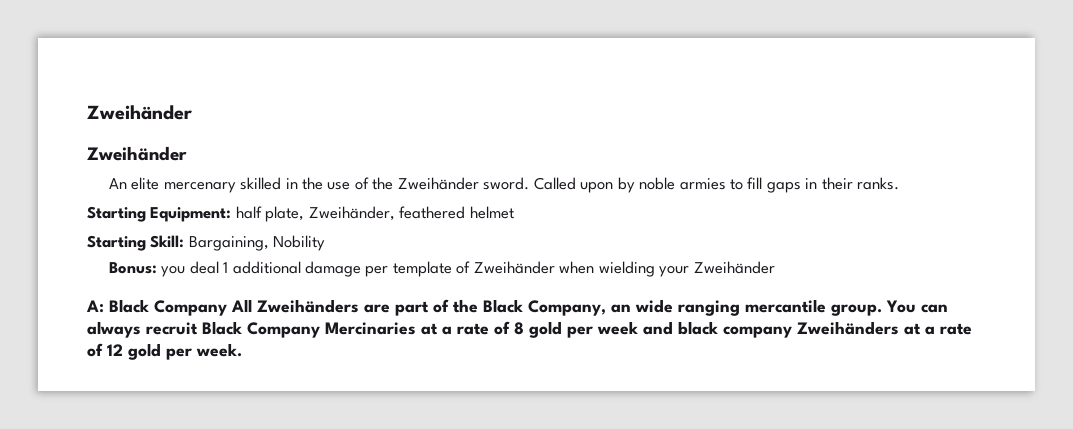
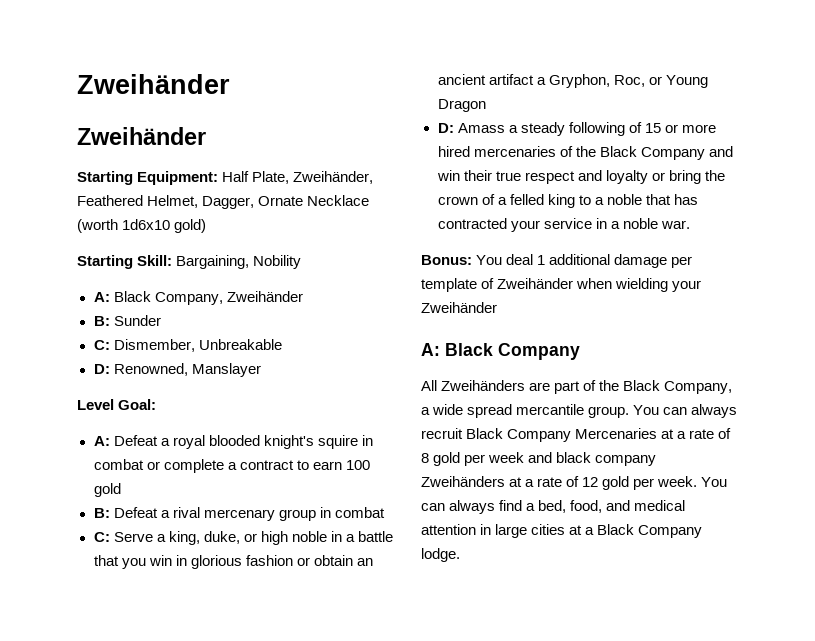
- An elite mercenary skilled in the use of the Zweihänder sword. Called upon by noble armies to fill gaps in their ranks.
- Starting Equipment: half plate, Zweihänder, feathered helmet
+ Starting Equipment: Half Plate, Zweihänder, Feathered Helmet, Dagger, Ornate Necklace (worth 1d6x10 gold)
  Starting Skill: Bargaining, Nobility
+ A: Black Company, Zweihänder
+ B: Sunder
+ C: Dismember, Unbreakable
+ D: Renowned, Manslayer
+ Level Goal:
+ A: Defeat a royal blooded knight's squire in combat or complete a contract to earn 100 gold
+ B: Defeat a rival mercenary group in combat
+ C: Serve a king, duke, or high noble in a battle that you win in glorious fashion or obtain an ancient artifact a Gryphon, Roc, or Young Dragon
+ D: Amass a steady following of 15 or more hired mercenaries of the Black Company and win their true respect and loyalty or bring the crown of a felled king to a noble that has contracted your service in a noble war.
- Bonus: you deal 1 additional damage per template of Zweihänder when wielding your Zweihänder
+ Bonus: You deal 1 additional damage per template of Zweihänder when wielding your Zweihänder
- A: Black Company All Zweihänders are part of the Black Company, an wide ranging mercantile group.
+ A: Black Company
+ All Zweihänders are part of the Black Company, a wide spread mercantile group.
- You can always recruit Black Company Mercinaries at a rate of 8 gold per week and black company Zweihänders at a rate of 12 gold per week.
+ You can always recruit Black Company Mercenaries at a rate of 8 gold per week and black company Zweihänders at a rate of 12 gold per week.
+ You can always find a bed, food, and medical attention in large cities at a Black Company lodge.

